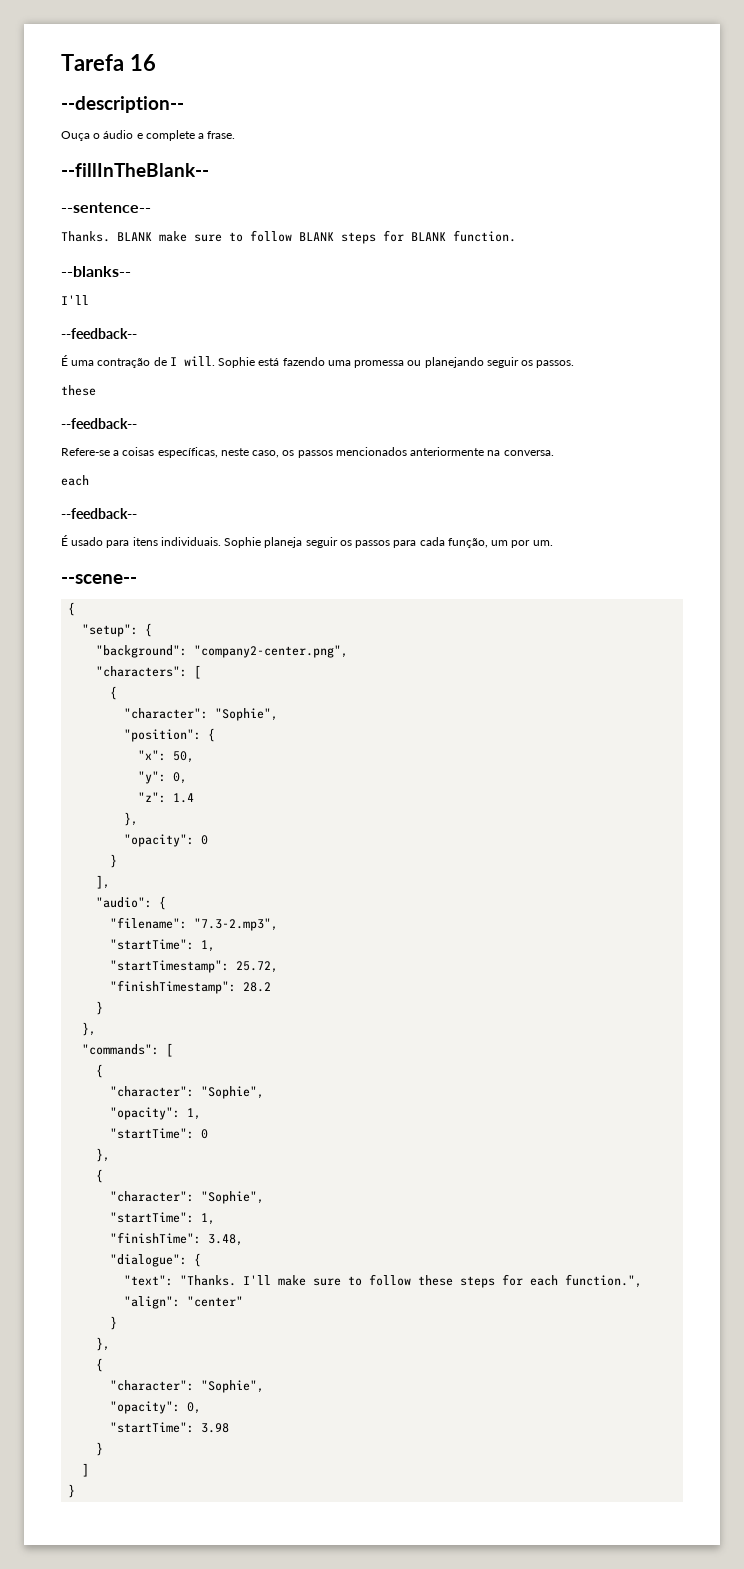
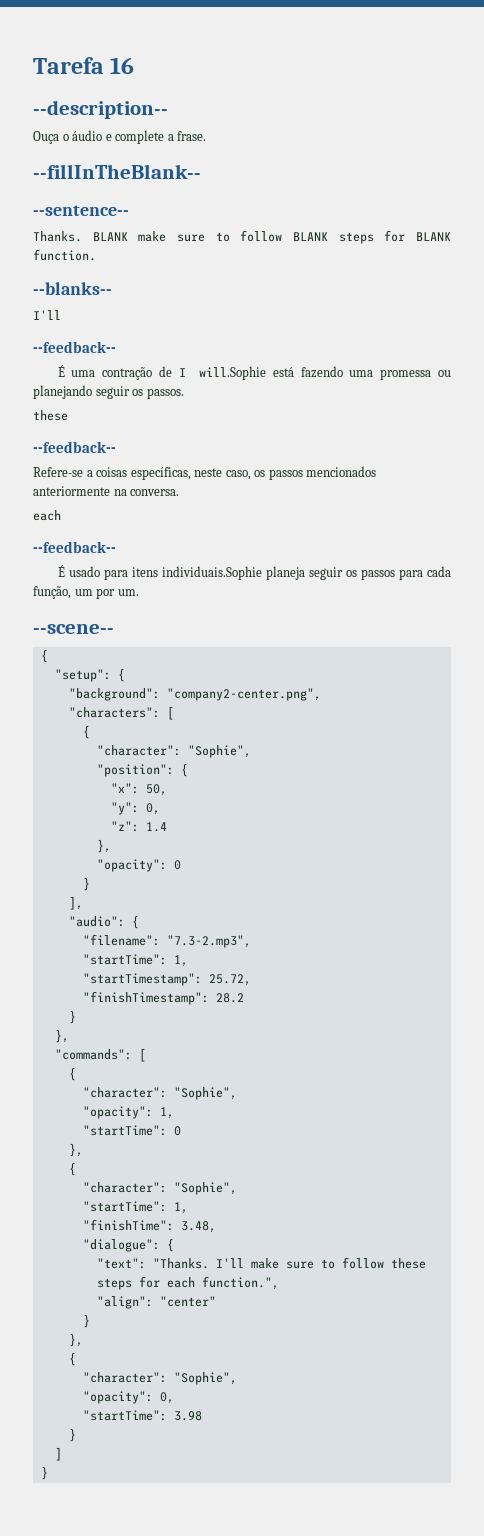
- É uma contração de I will. Sophie está fazendo uma promessa ou planejando seguir os passos.
+ É uma contração de I will.Sophie está fazendo uma promessa ou planejando seguir os passos.
- É usado para itens individuais. Sophie planeja seguir os passos para cada função, um por um.
+ É usado para itens individuais.Sophie planeja seguir os passos para cada função, um por um.

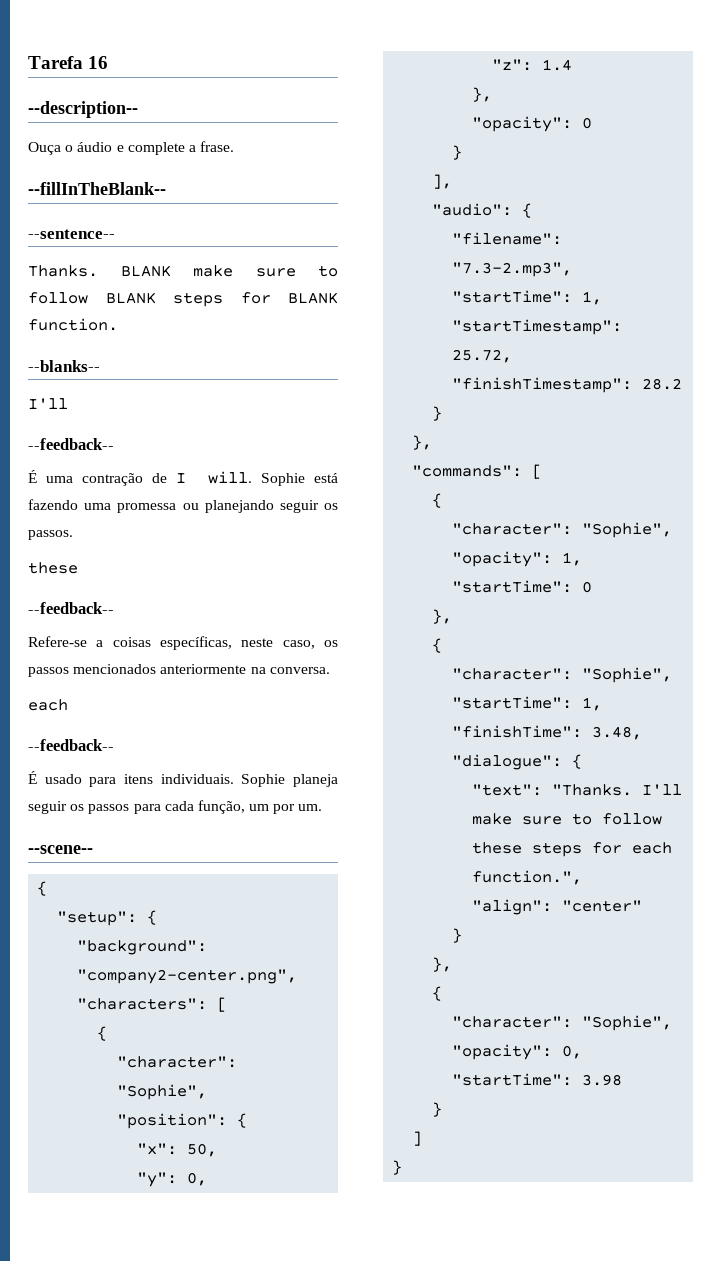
- É uma contração de I will.Sophie está fazendo uma promessa ou planejando seguir os passos.
+ É uma contração de I will. Sophie está fazendo uma promessa ou planejando seguir os passos.
- É usado para itens individuais.Sophie planeja seguir os passos para cada função, um por um.
+ É usado para itens individuais. Sophie planeja seguir os passos para cada função, um por um.

